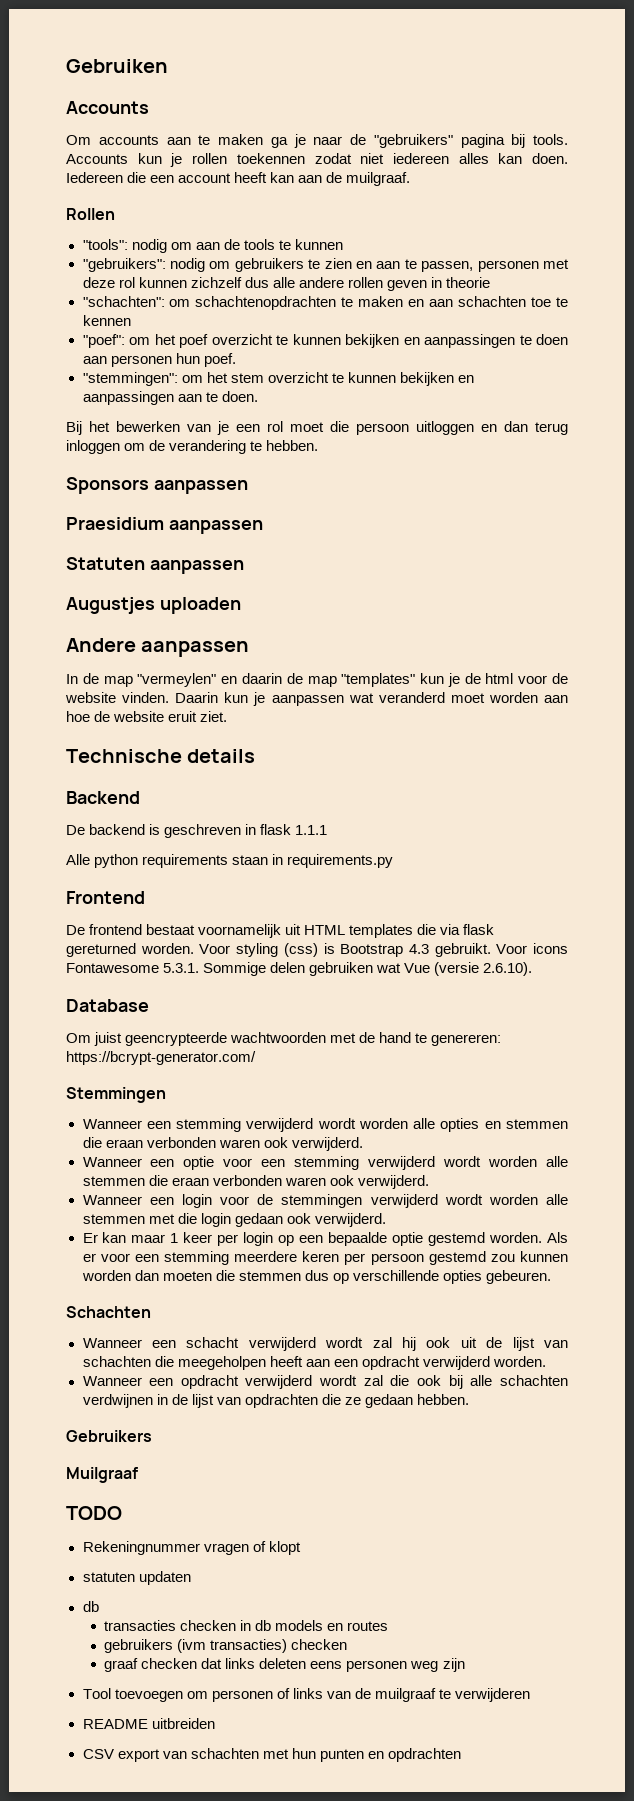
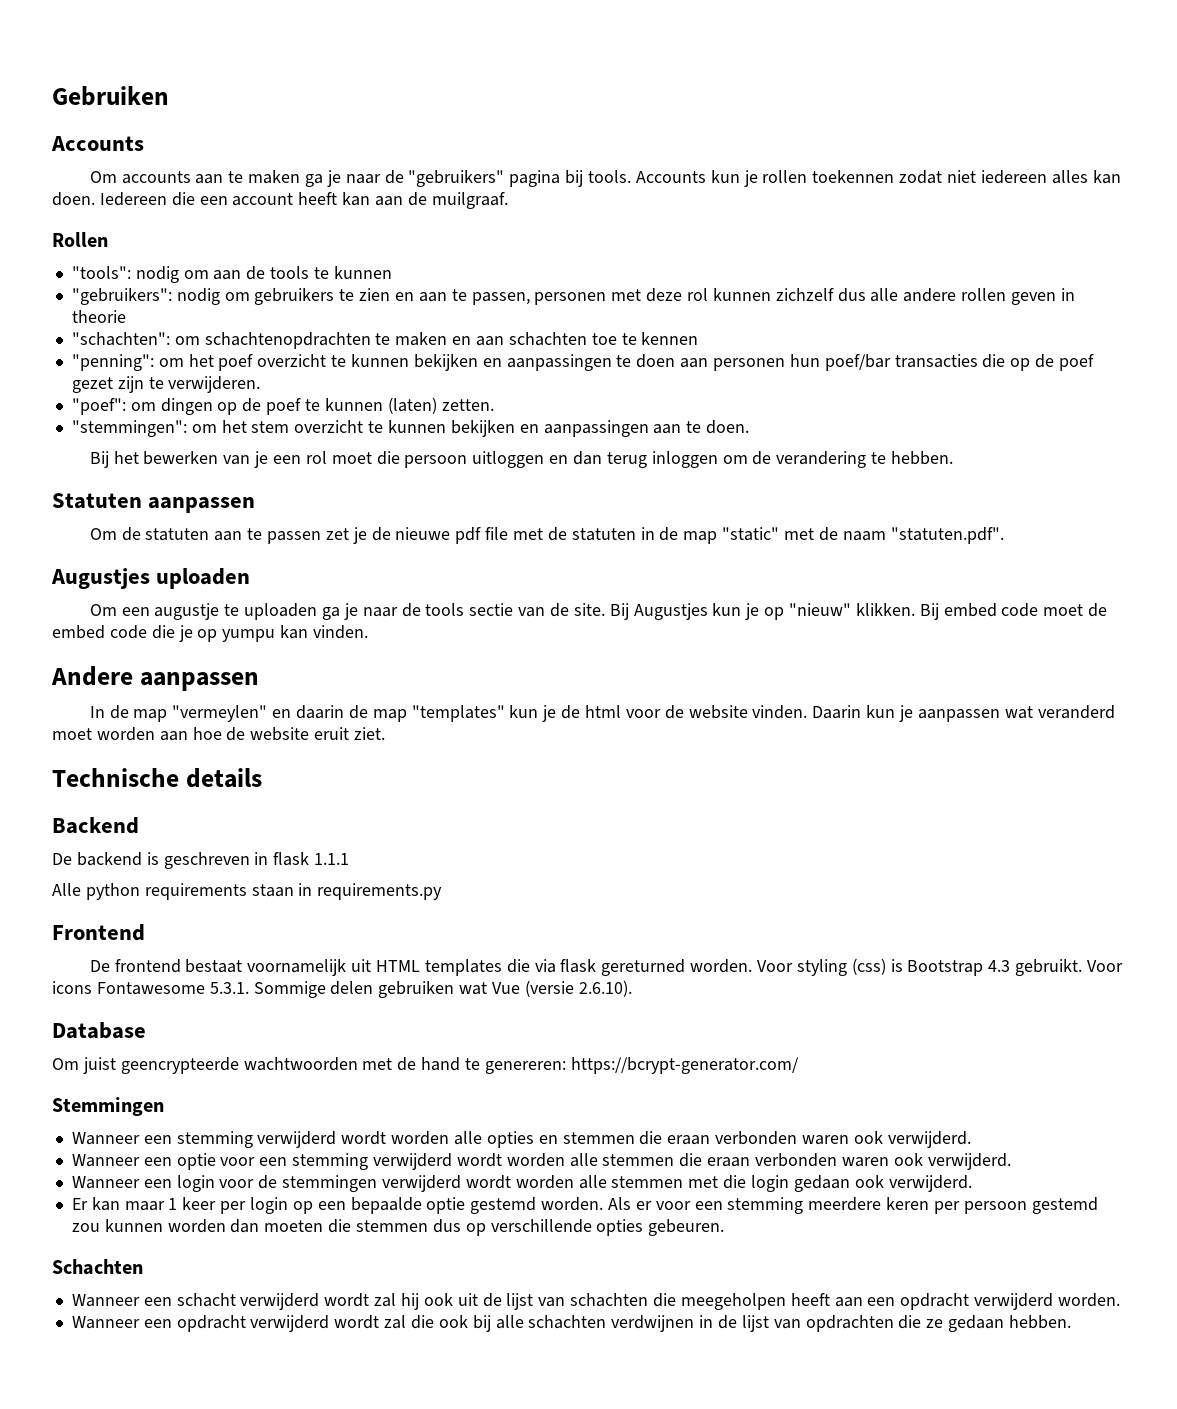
- "poef": om het poef overzicht te kunnen bekijken en aanpassingen te doen aan personen hun poef.
+ "penning": om het poef overzicht te kunnen bekijken en aanpassingen te doen aan personen hun poef/bar transacties die op de poef gezet zijn te verwijderen.
+ "poef": om dingen op de poef te kunnen (laten) zetten.
- Sponsors aanpassen
- Praesidium aanpassen
  Statuten aanpassen
+ Om de statuten aan te passen zet je de nieuwe pdf file met de statuten in de map "static" met de naam "statuten.pdf".
  Augustjes uploaden
+ Om een augustje te uploaden ga je naar de tools sectie van de site. Bij Augustjes kun je op "nieuw" klikken. Bij embed code moet de embed code die je op yumpu kan vinden.
- Gebruikers
- Muilgraaf
- TODO
- Rekeningnummer vragen of klopt
- statuten updaten
- db
- transacties checken in db models en routes
- gebruikers (ivm transacties) checken
- graaf checken dat links deleten eens personen weg zijn
- Tool toevoegen om personen of links van de muilgraaf te verwijderen
- README uitbreiden
- CSV export van schachten met hun punten en opdrachten

